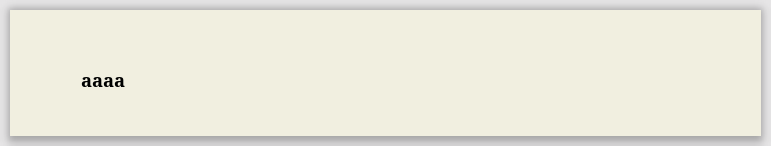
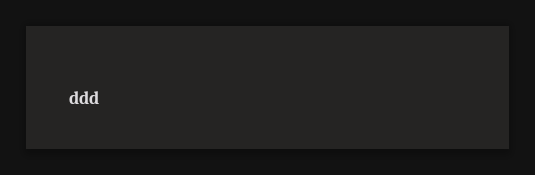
- aaaa
+ ddd

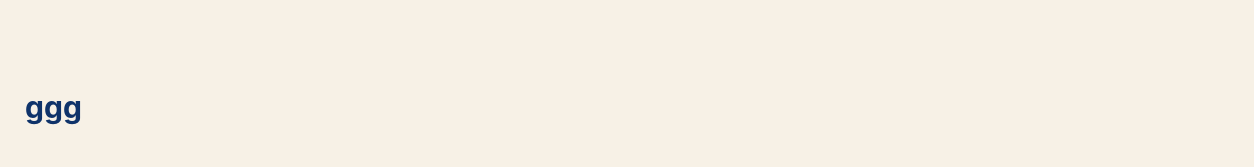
- ddd
+ ggg

